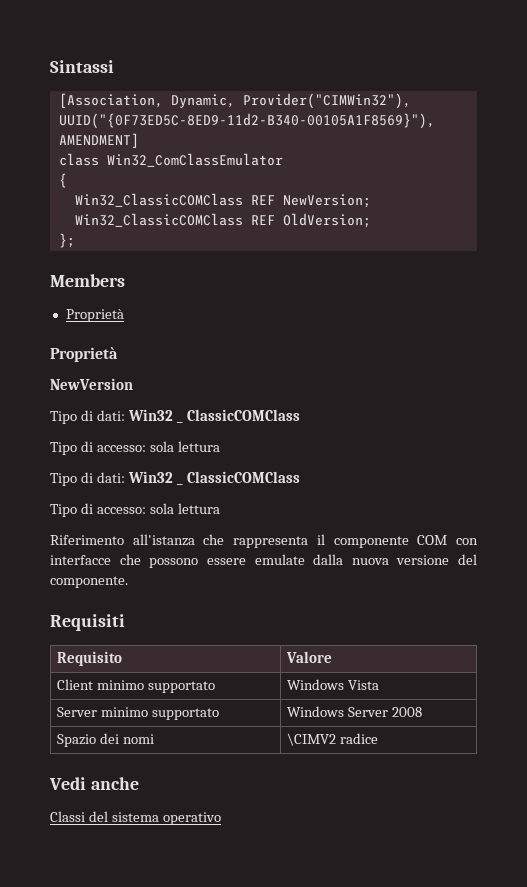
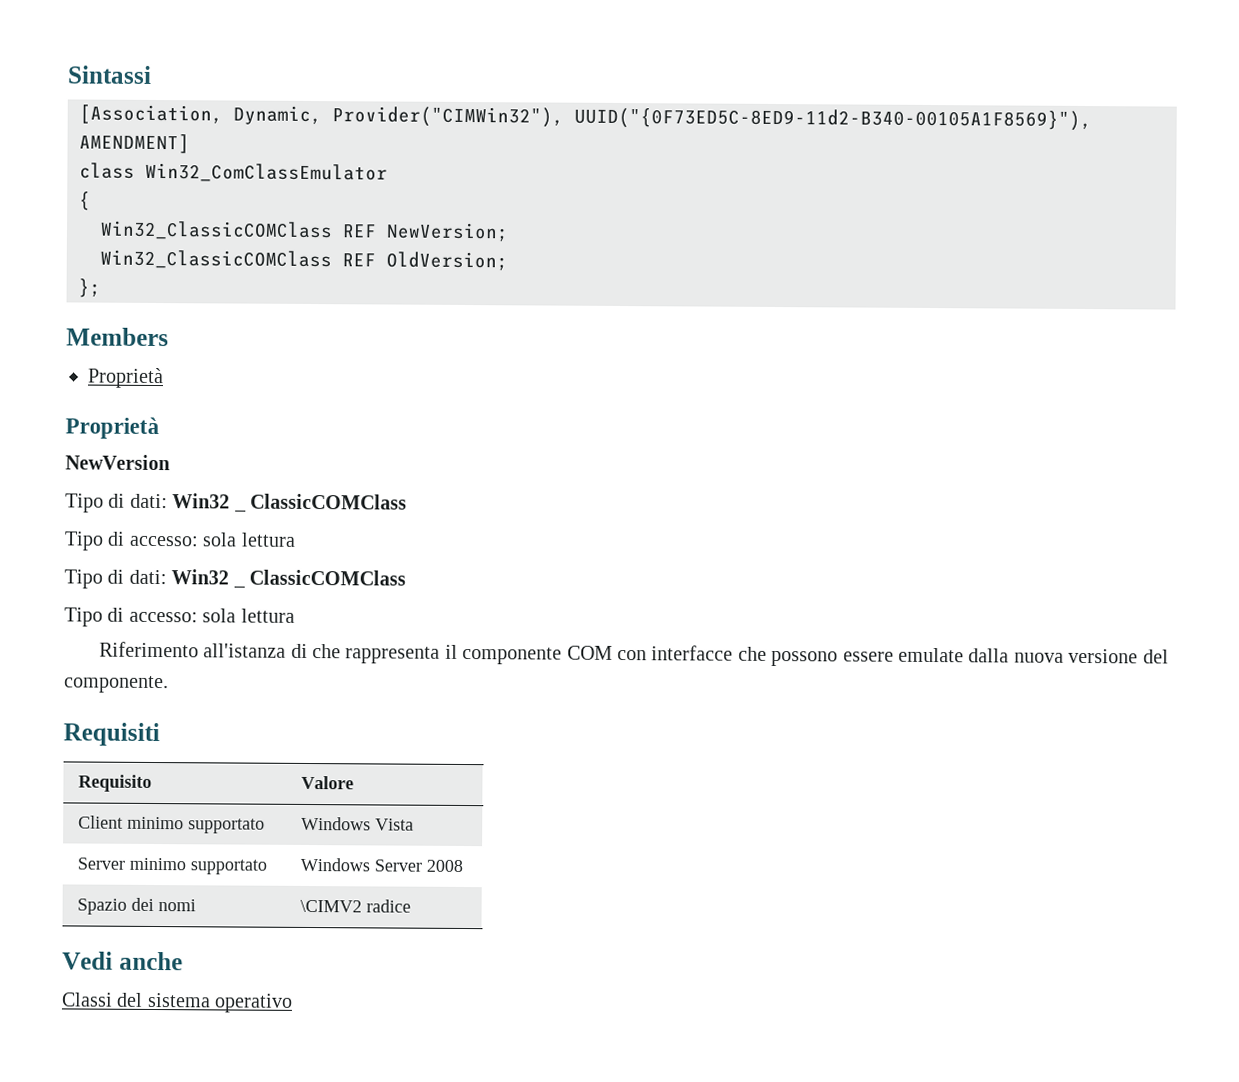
- Riferimento all'istanza che rappresenta il componente COM con interfacce che possono essere emulate dalla nuova versione del componente.
+ Riferimento all'istanza di che rappresenta il componente COM con interfacce che possono essere emulate dalla nuova versione del componente.

